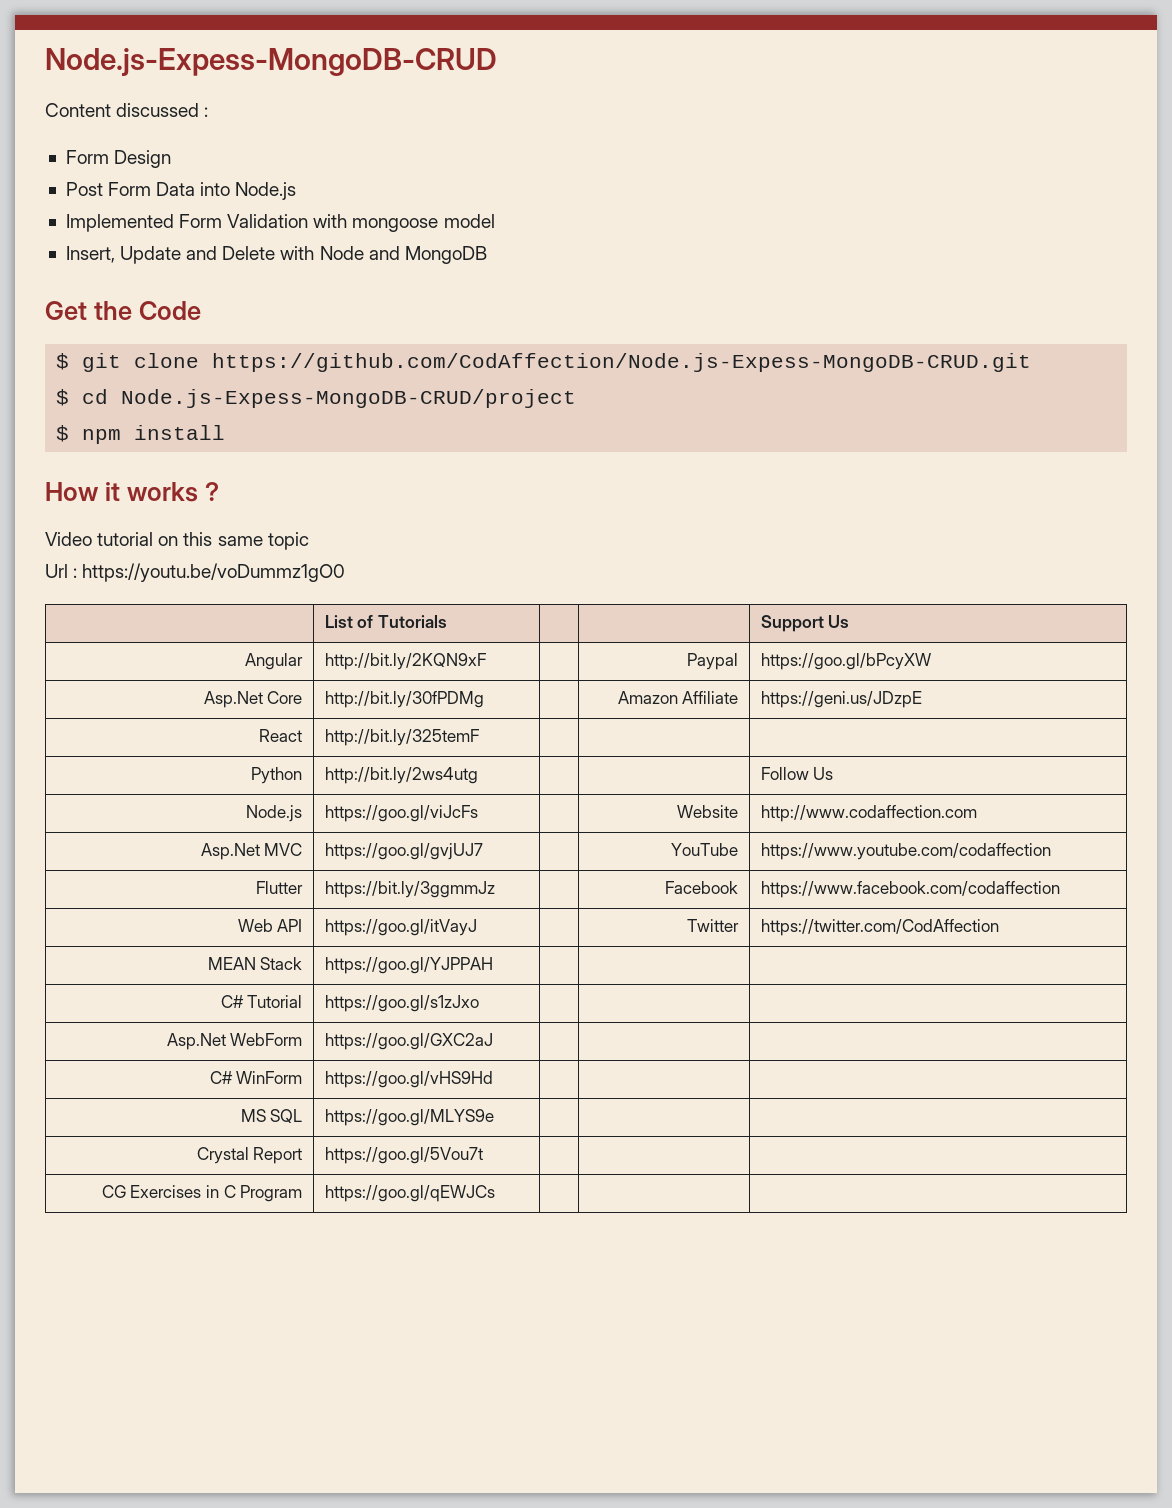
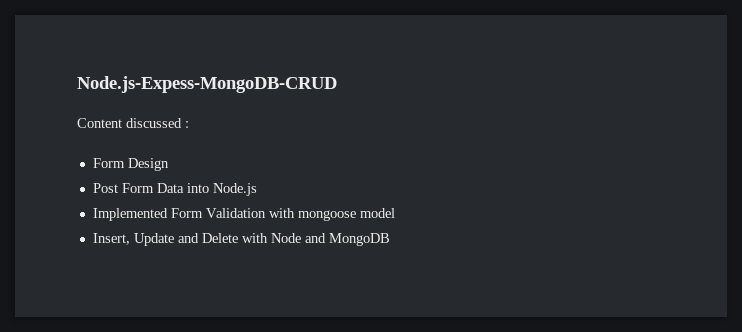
- Get the Code
- $ git clone https://github.com/CodAffection/Node.js-Expess-MongoDB-CRUD.git
- $ cd Node.js-Expess-MongoDB-CRUD/project
- $ npm install
- How it works ?
- Video tutorial on this same topic
- Url : https://youtu.be/voDummz1gO0
- | List of Tutorials | | | Support Us
- Angular | http://bit.ly/2KQN9xF | | Paypal | https://goo.gl/bPcyXW
- Asp.Net Core | http://bit.ly/30fPDMg | | Amazon Affiliate | https://geni.us/JDzpE
- React | http://bit.ly/325temF | | |
- Python | http://bit.ly/2ws4utg | | | Follow Us
- Node.js | https://goo.gl/viJcFs | | Website | http://www.codaffection.com
- Asp.Net MVC | https://goo.gl/gvjUJ7 | | YouTube | https://www.youtube.com/codaffection
- Flutter | https://bit.ly/3ggmmJz | | Facebook | https://www.facebook.com/codaffection
- Web API | https://goo.gl/itVayJ | | Twitter | https://twitter.com/CodAffection
- MEAN Stack | https://goo.gl/YJPPAH | | |
- C# Tutorial | https://goo.gl/s1zJxo | | |
- Asp.Net WebForm | https://goo.gl/GXC2aJ | | |
- C# WinForm | https://goo.gl/vHS9Hd | | |
- MS SQL | https://goo.gl/MLYS9e | | |
- Crystal Report | https://goo.gl/5Vou7t | | |
- CG Exercises in C Program | https://goo.gl/qEWJCs | | |

